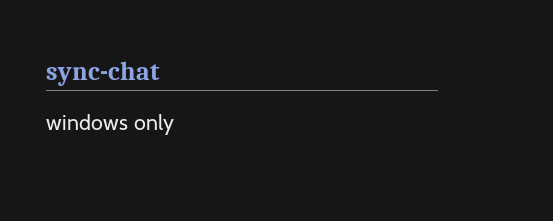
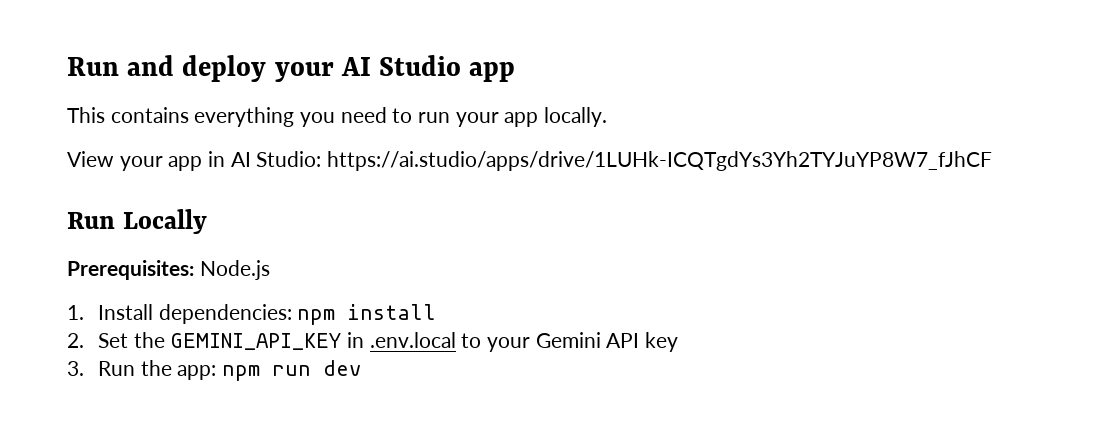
- sync-chat
- windows only
+ Run and deploy your AI Studio app
+ This contains everything you need to run your app locally.
+ View your app in AI Studio: https://ai.studio/apps/drive/1LUHk-ICQTgdYs3Yh2TYJuYP8W7_fJhCF
+ Run Locally
+ Prerequisites: Node.js
+ 1. Install dependencies: npm install
+ 2. Set the GEMINI_API_KEY in .env.local to your Gemini API key
+ 3. Run the app: npm run dev

